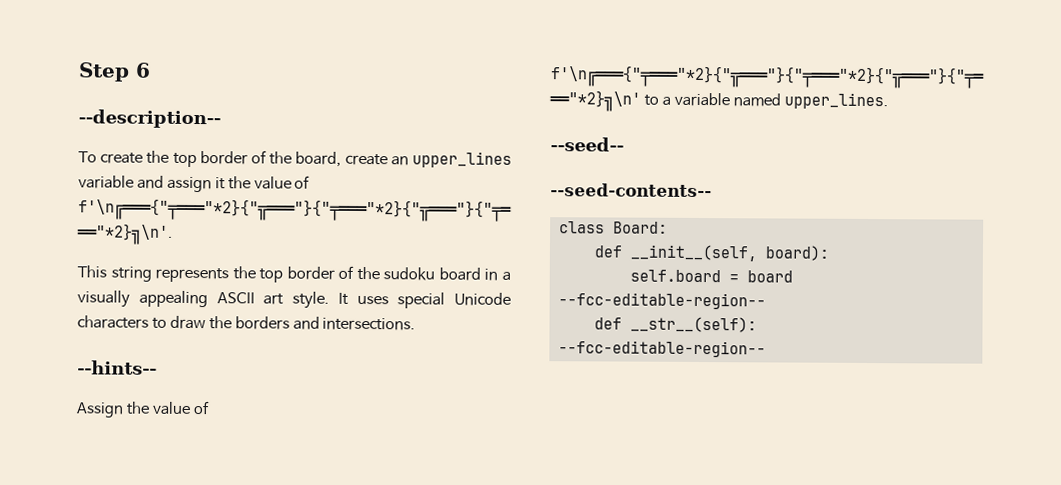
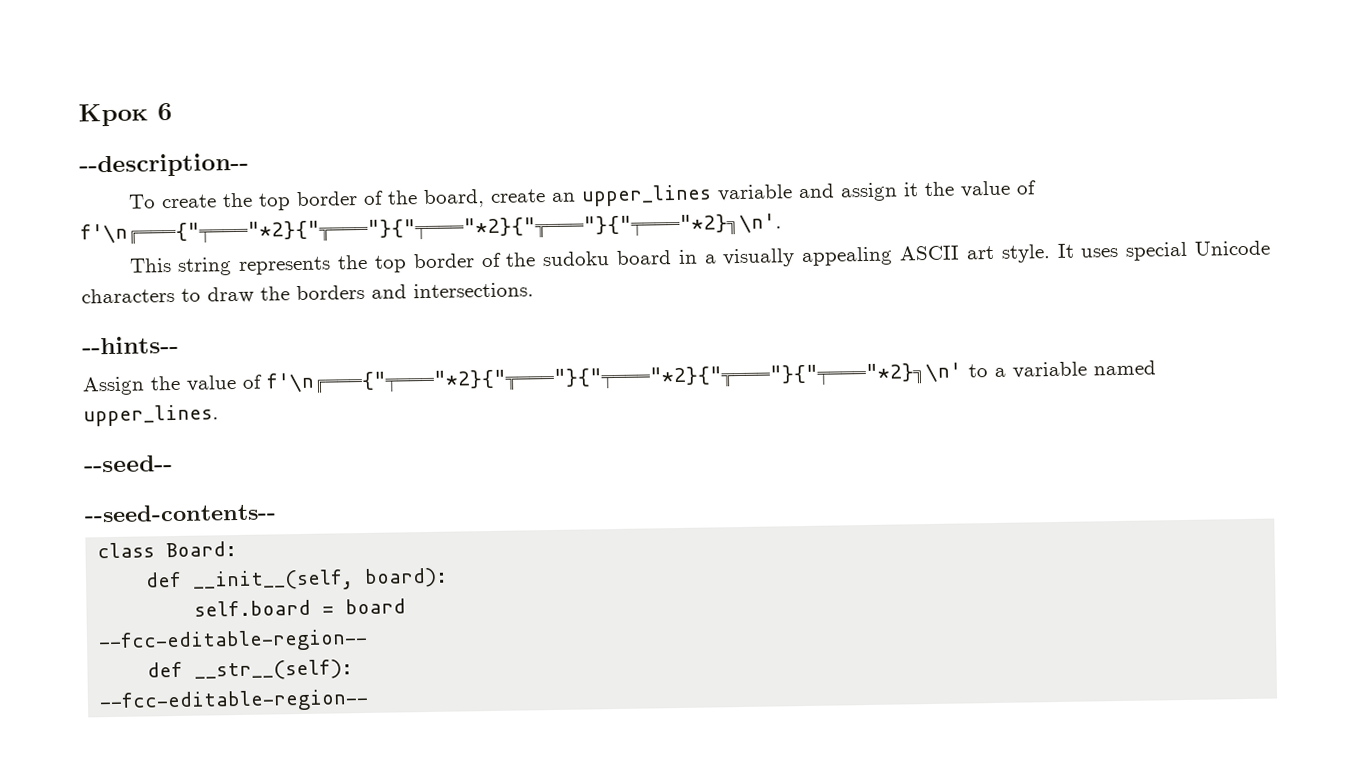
- Step 6
+ Крок 6

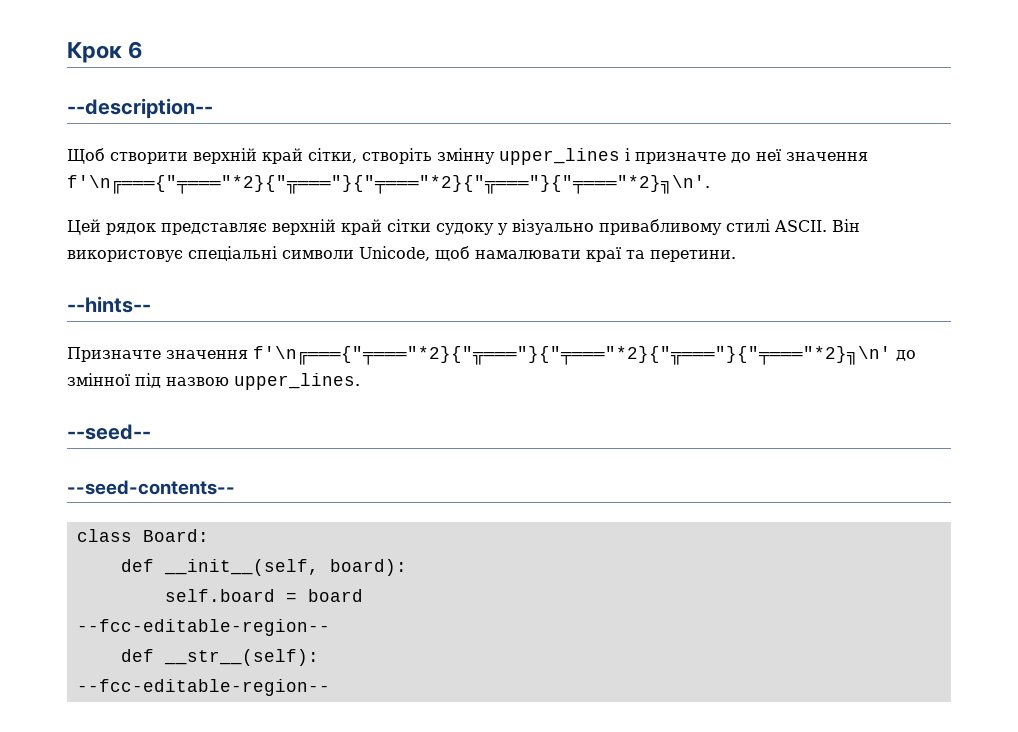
- To create the top border of the board, create an upper_lines variable and assign it the value of f'\n╔═══{"╤═══"*2}{"╦═══"}{"╤═══"*2}{"╦═══"}{"╤═══"*2}╗\n'.
- This string represents the top border of the sudoku board in a visually appealing ASCII art style. It uses special Unicode characters to draw the borders and intersections.
+ Щоб створити верхній край сітки, створіть змінну upper_lines і призначте до неї значення f'\n╔═══{"╤═══"*2}{"╦═══"}{"╤═══"*2}{"╦═══"}{"╤═══"*2}╗\n'.
+ Цей рядок представляє верхній край сітки судоку у візуально привабливому стилі ASCII. Він використовує спеціальні символи Unicode, щоб намалювати краї та перетини.
  --hints--
- Assign the value of f'\n╔═══{"╤═══"*2}{"╦═══"}{"╤═══"*2}{"╦═══"}{"╤═══"*2}╗\n' to a variable named upper_lines.
+ Призначте значення f'\n╔═══{"╤═══"*2}{"╦═══"}{"╤═══"*2}{"╦═══"}{"╤═══"*2}╗\n' до змінної під назвою upper_lines.

